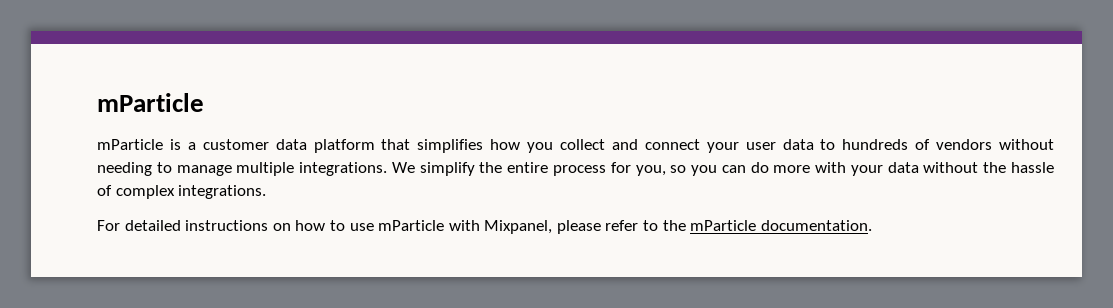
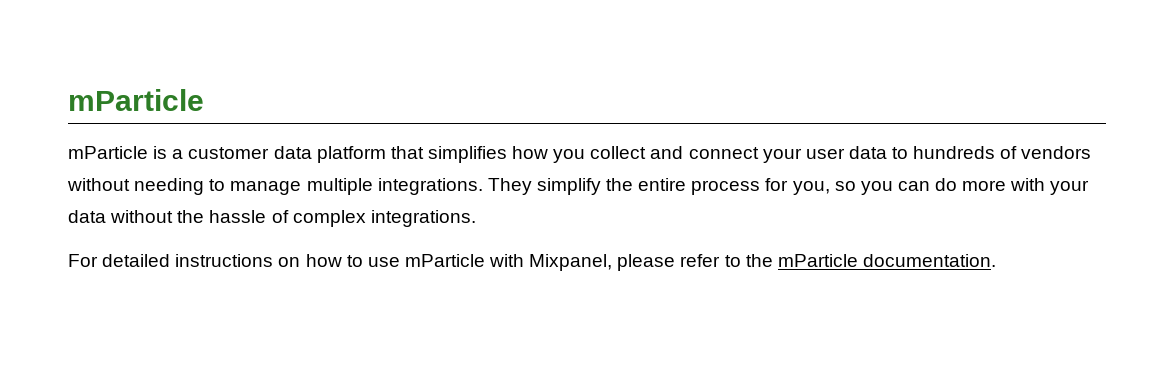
- We simplify the entire process for you, so you can do more with your data without the hassle of complex integrations.
+ They simplify the entire process for you, so you can do more with your data without the hassle of complex integrations.

